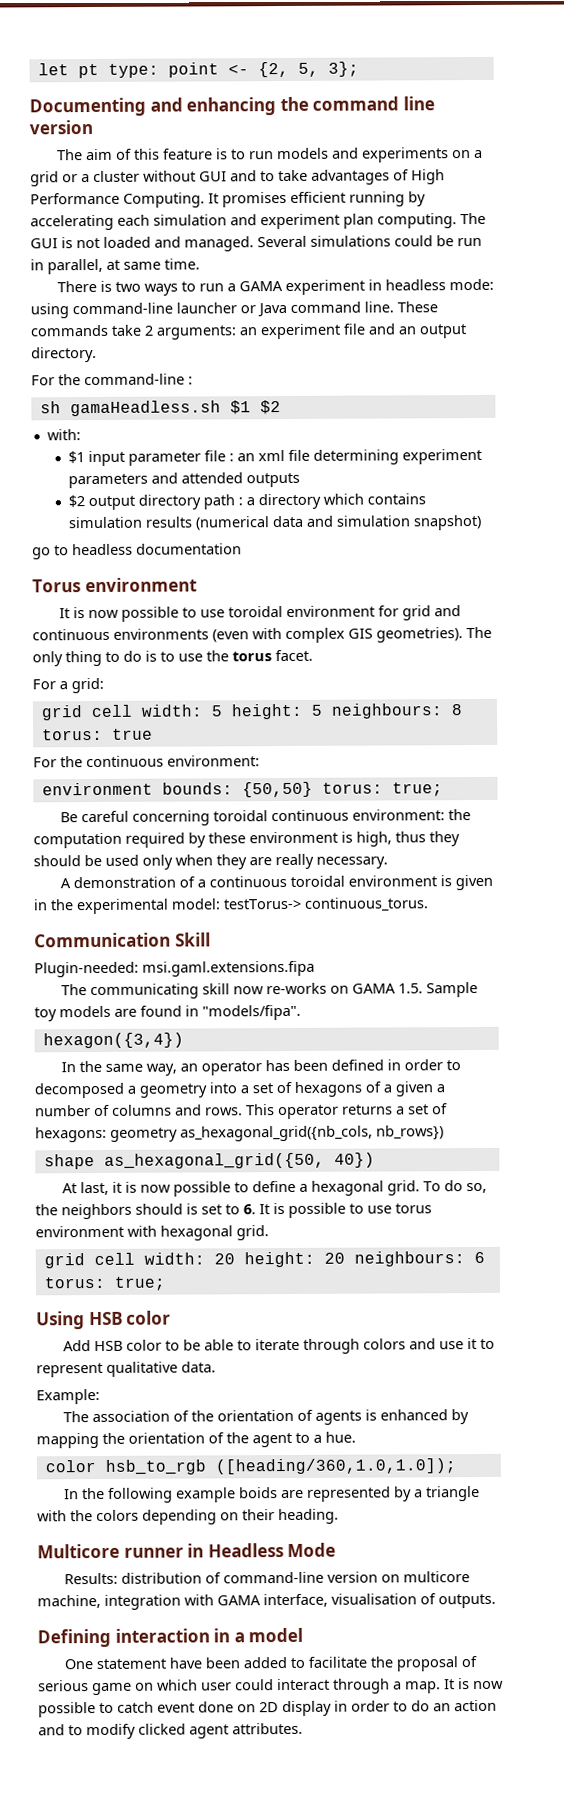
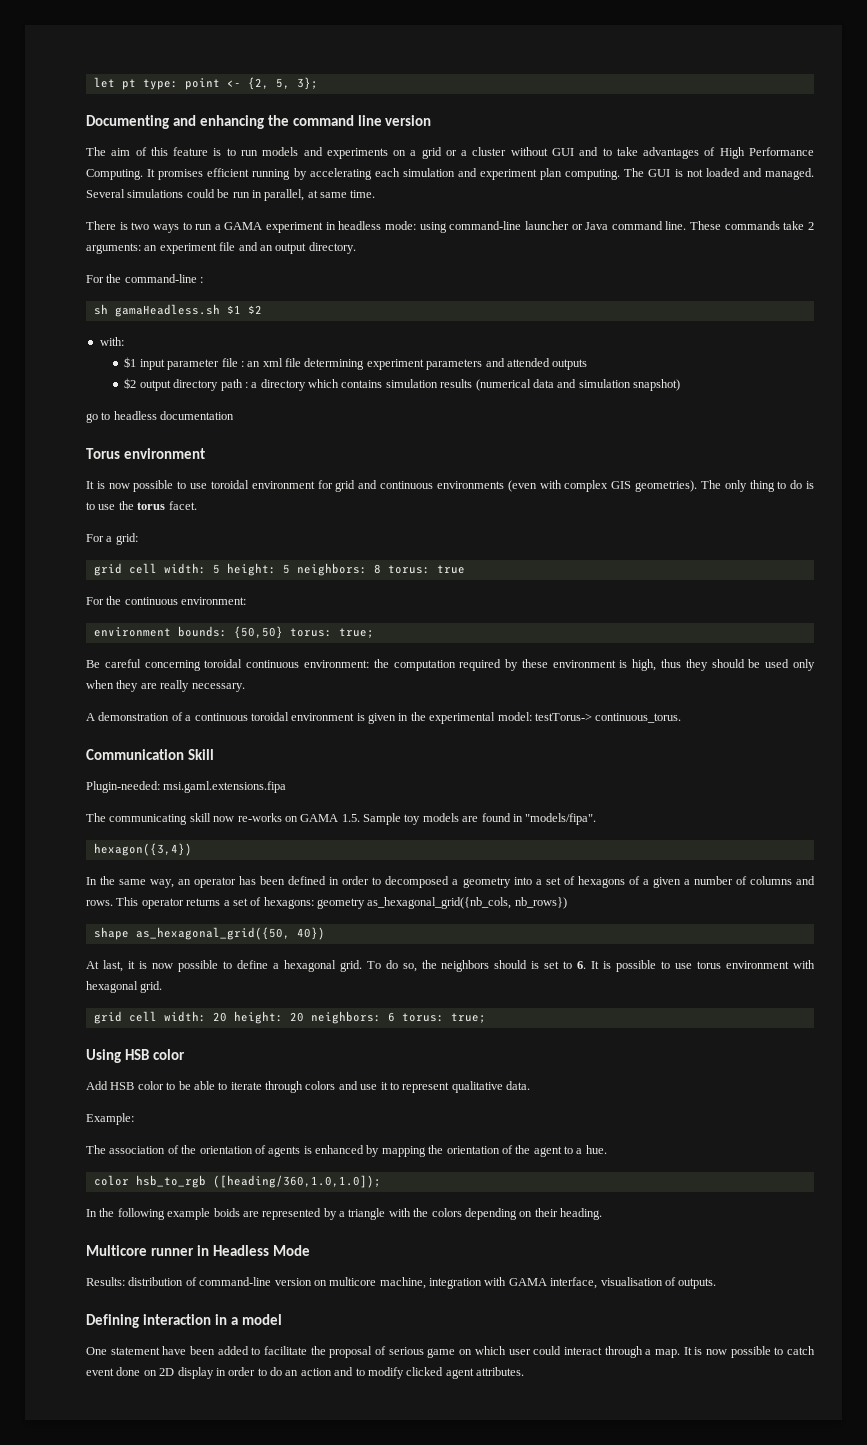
- grid cell width: 5 height: 5 neighbours: 8 torus: true
+ grid cell width: 5 height: 5 neighbors: 8 torus: true
- grid cell width: 20 height: 20 neighbours: 6 torus: true;
+ grid cell width: 20 height: 20 neighbors: 6 torus: true;

